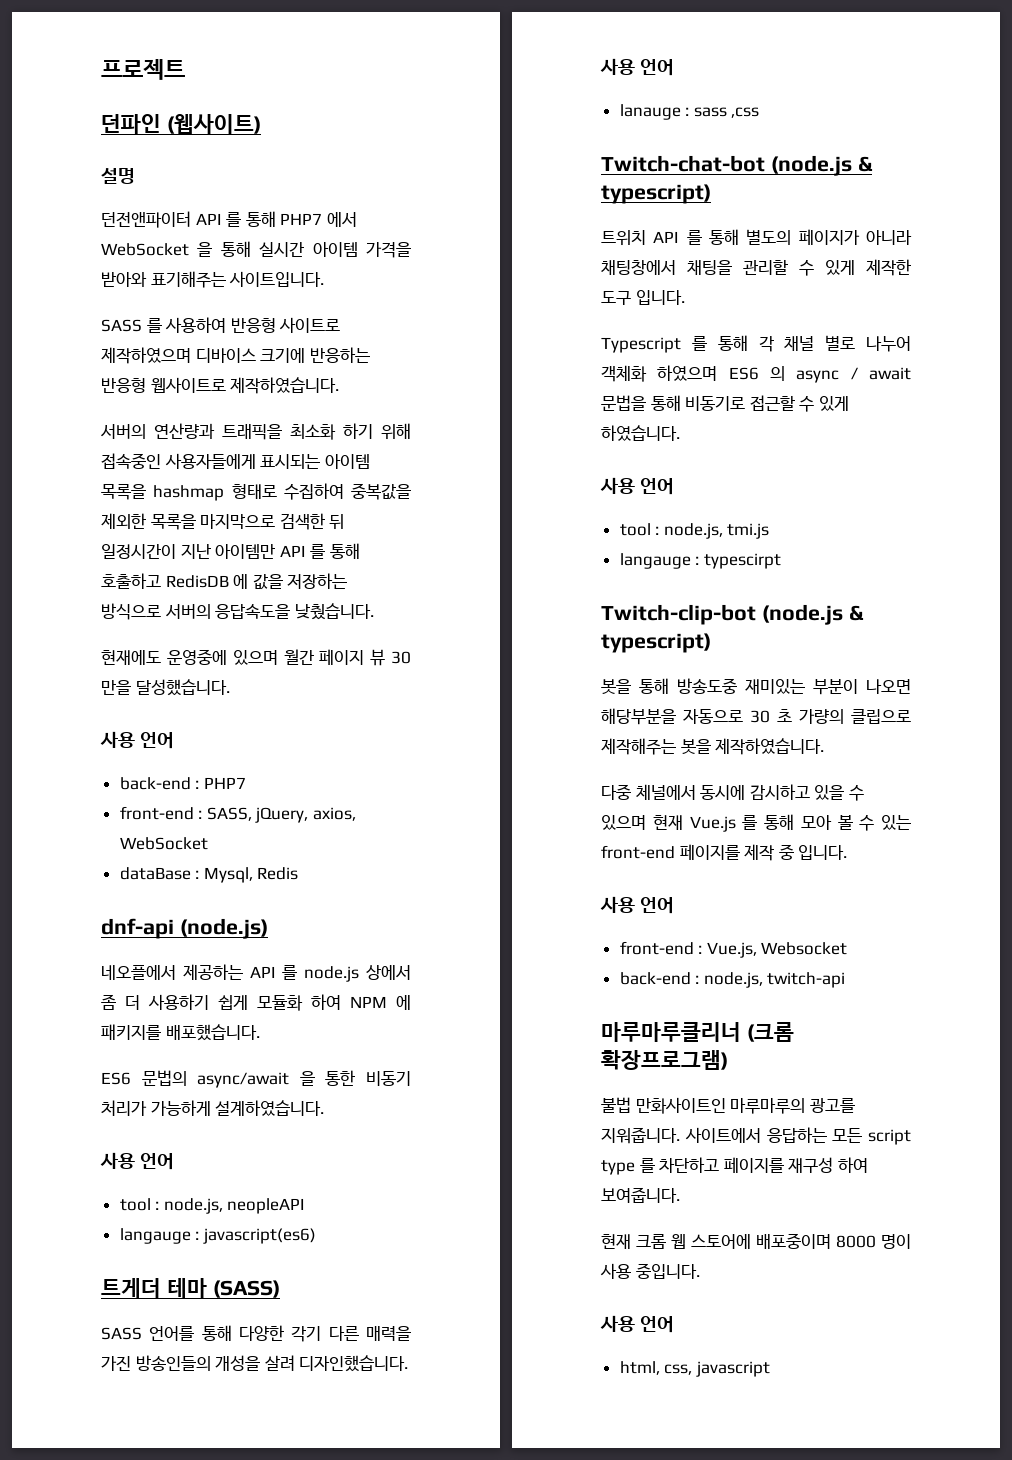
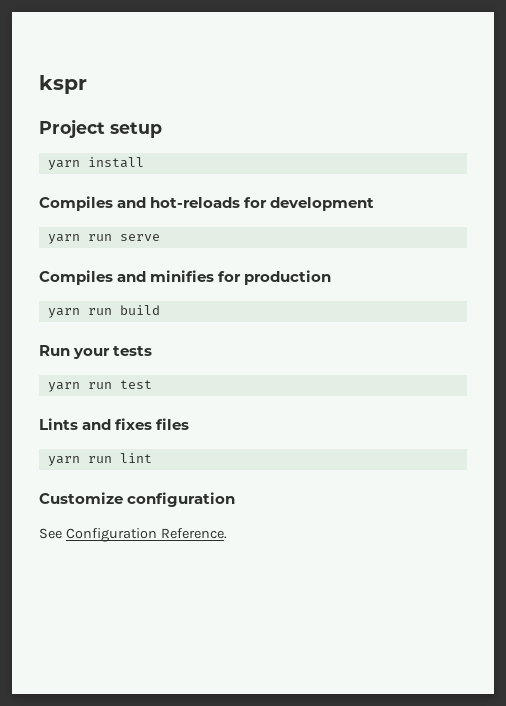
- 프로젝트
- 던파인 (웹사이트)
- 설명
- 던전앤파이터 API 를 통해 PHP7 에서 WebSocket 을 통해 실시간 아이템 가격을 받아와 표기해주는 사이트입니다.
- SASS 를 사용하여 반응형 사이트로 제작하였으며 디바이스 크기에 반응하는 반응형 웹사이트로 제작하였습니다.
- 서버의 연산량과 트래픽을 최소화 하기 위해 접속중인 사용자들에게 표시되는 아이템 목록을 hashmap 형태로 수집하여 중복값을 제외한 목록을 마지막으로 검색한 뒤 일정시간이 지난 아이템만 API 를 통해 호출하고 RedisDB 에 값을 저장하는 방식으로 서버의 응답속도을 낮췄습니다.
- 현재에도 운영중에 있으며 월간 페이지 뷰 30 만을 달성했습니다.
- 사용 언어
- back-end : PHP7
- front-end : SASS, jQuery, axios, WebSocket
- dataBase : Mysql, Redis
- dnf-api (node.js)
- 네오플에서 제공하는 API 를 node.js 상에서 좀 더 사용하기 쉽게 모듈화 하여 NPM 에 패키지를 배포했습니다.
- ES6 문법의 async/await 을 통한 비동기 처리가 가능하게 설계하였습니다.
- 사용 언어
- tool : node.js, neopleAPI
- langauge : javascript(es6)
- 트게더 테마 (SASS)
- SASS 언어를 통해 다양한 각기 다른 매력을 가진 방송인들의 개성을 살려 디자인했습니다.
- 사용 언어
- lanauge : sass ,css
- Twitch-chat-bot (node.js & typescript)
- 트위치 API 를 통해 별도의 페이지가 아니라 채팅창에서 채팅을 관리할 수 있게 제작한 도구 입니다.
- Typescript 를 통해 각 채널 별로 나누어 객체화 하였으며 ES6 의 async / await 문법을 통해 비동기로 접근할 수 있게 하였습니다.
- 사용 언어
- tool : node.js, tmi.js
- langauge : typescirpt
- Twitch-clip-bot (node.js & typescript)
- 봇을 통해 방송도중 재미있는 부분이 나오면 해당부분을 자동으로 30 초 가량의 클립으로 제작해주는 봇을 제작하였습니다.
- 다중 체널에서 동시에 감시하고 있을 수 있으며 현재 Vue.js 를 통해 모아 볼 수 있는 front-end 페이지를 제작 중 입니다.
- 사용 언어
- front-end : Vue.js, Websocket
- back-end : node.js, twitch-api
- 마루마루클리너 (크롬 확장프로그램)
- 불법 만화사이트인 마루마루의 광고를 지워줍니다. 사이트에서 응답하는 모든 script type 를 차단하고 페이지를 재구성 하여 보여줍니다.
- 현재 크롬 웹 스토어에 배포중이며 8000 명이 사용 중입니다.
- 사용 언어
- html, css, javascript
+ kspr
+ Project setup
+ yarn install
+ Compiles and hot-reloads for development
+ yarn run serve
+ Compiles and minifies for production
+ yarn run build
+ Run your tests
+ yarn run test
+ Lints and fixes files
+ yarn run lint
+ Customize configuration
+ See Configuration Reference.

